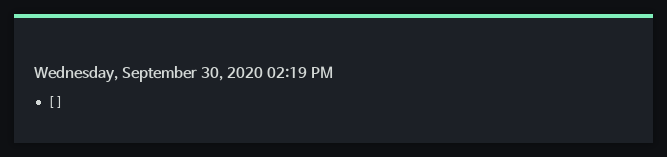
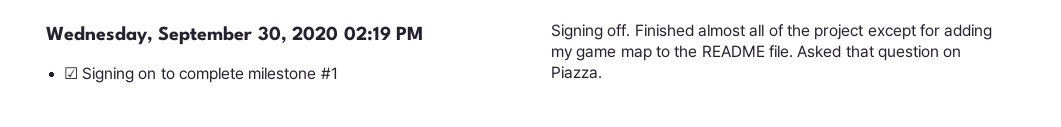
- [ ]
+ ☑ Signing on to complete milestone #1
+ Signing off. Finished almost all of the project except for adding my game map to the README file. Asked that question on Piazza.

